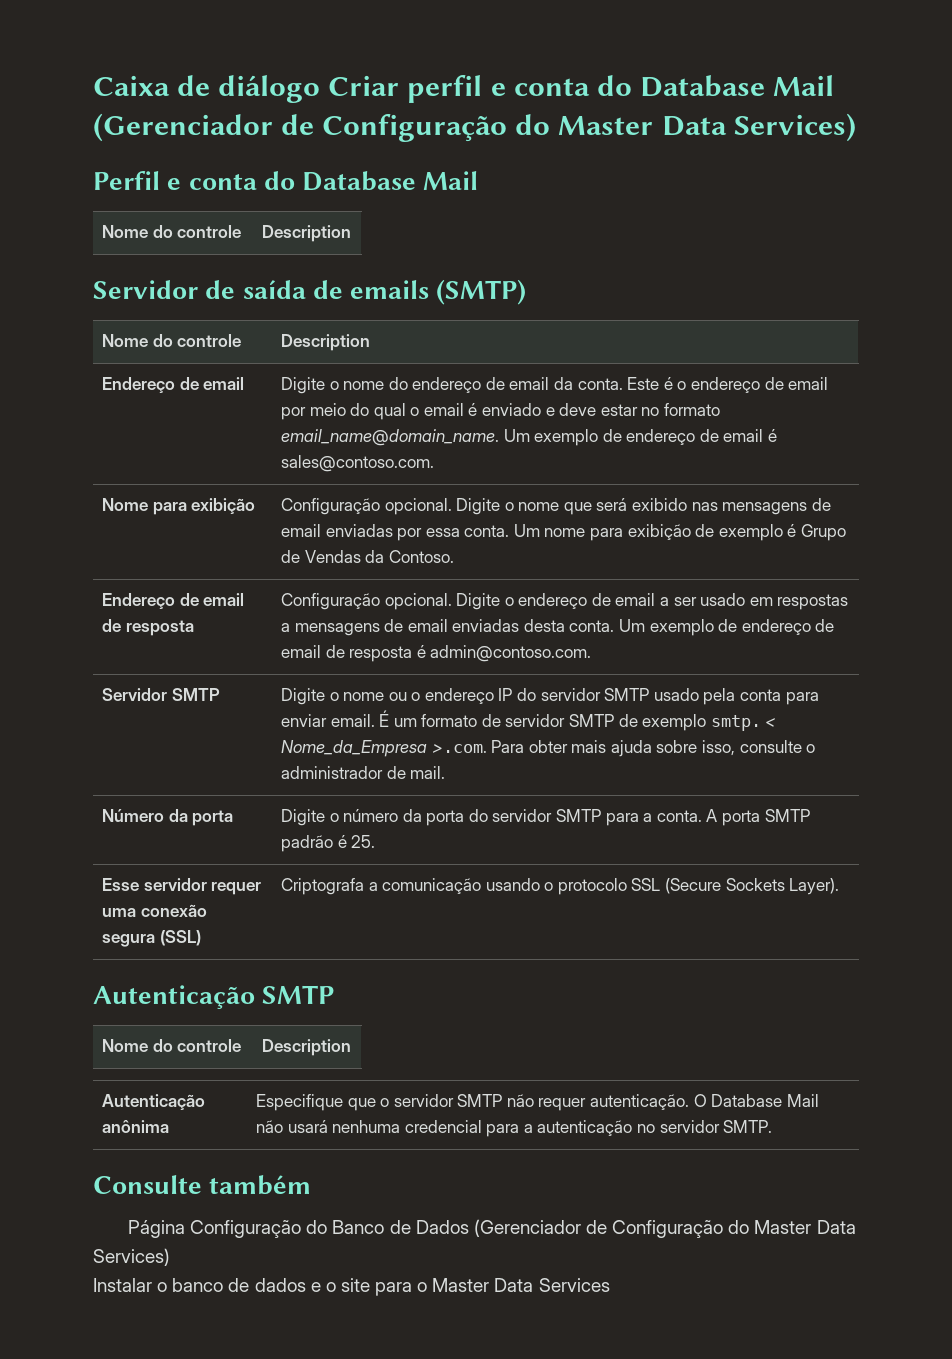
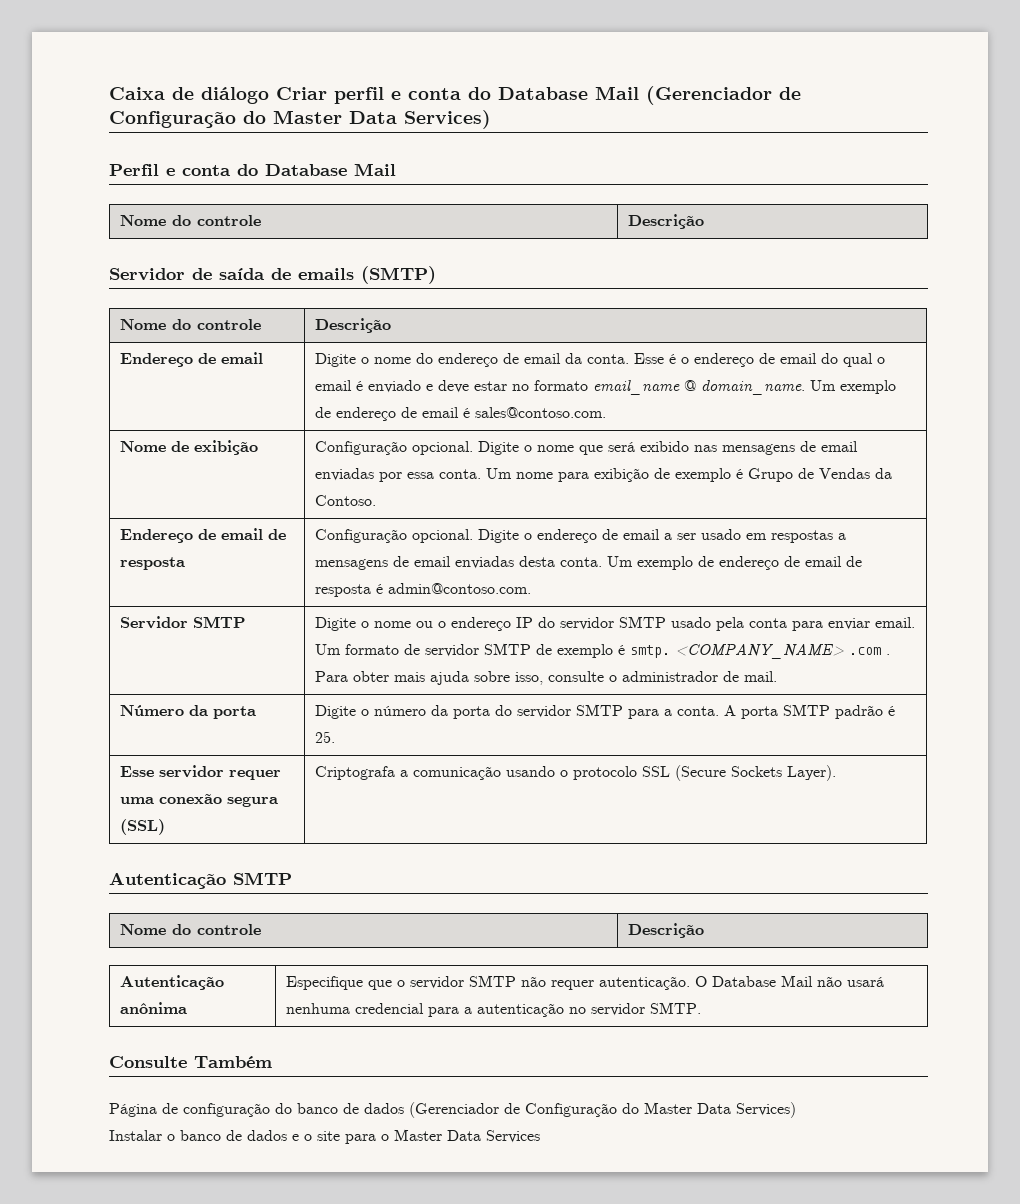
  Perfil e conta do Database Mail
- Nome do controle | Description
+ Nome do controle | Descrição
  Servidor de saída de emails (SMTP)
- Nome do controle | Description
+ Nome do controle | Descrição
- Endereço de email | Digite o nome do endereço de email da conta. Este é o endereço de email por meio do qual o email é enviado e deve estar no formato email_name@domain_name. Um exemplo de endereço de email é sales@contoso.com.
+ Endereço de email | Digite o nome do endereço de email da conta. Esse é o endereço de email do qual o email é enviado e deve estar no formato email_name @ domain_name. Um exemplo de endereço de email é sales@contoso.com.
- Nome para exibição | Configuração opcional. Digite o nome que será exibido nas mensagens de email enviadas por essa conta. Um nome para exibição de exemplo é Grupo de Vendas da Contoso.
+ Nome de exibição | Configuração opcional. Digite o nome que será exibido nas mensagens de email enviadas por essa conta. Um nome para exibição de exemplo é Grupo de Vendas da Contoso.
- É um formato de servidor SMTP de exemplo smtp. < Nome_da_Empresa >.com. Para obter mais ajuda sobre isso, consulte o administrador de mail.
+ Um formato de servidor SMTP de exemplo é smtp. <COMPANY_NAME> .com . Para obter mais ajuda sobre isso, consulte o administrador de mail.
  Autenticação SMTP
- Nome do controle | Description
+ Nome do controle | Descrição
- Consulte também
+ Consulte Também
- Página Configuração do Banco de Dados (Gerenciador de Configuração do Master Data Services)
+ Página de configuração do banco de dados (Gerenciador de Configuração do Master Data Services)

